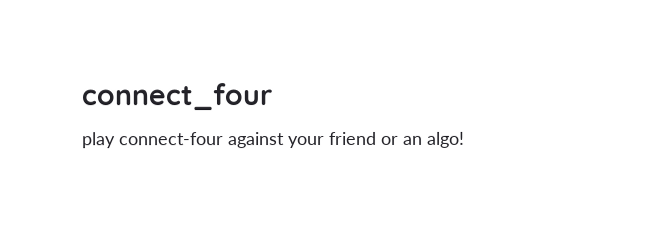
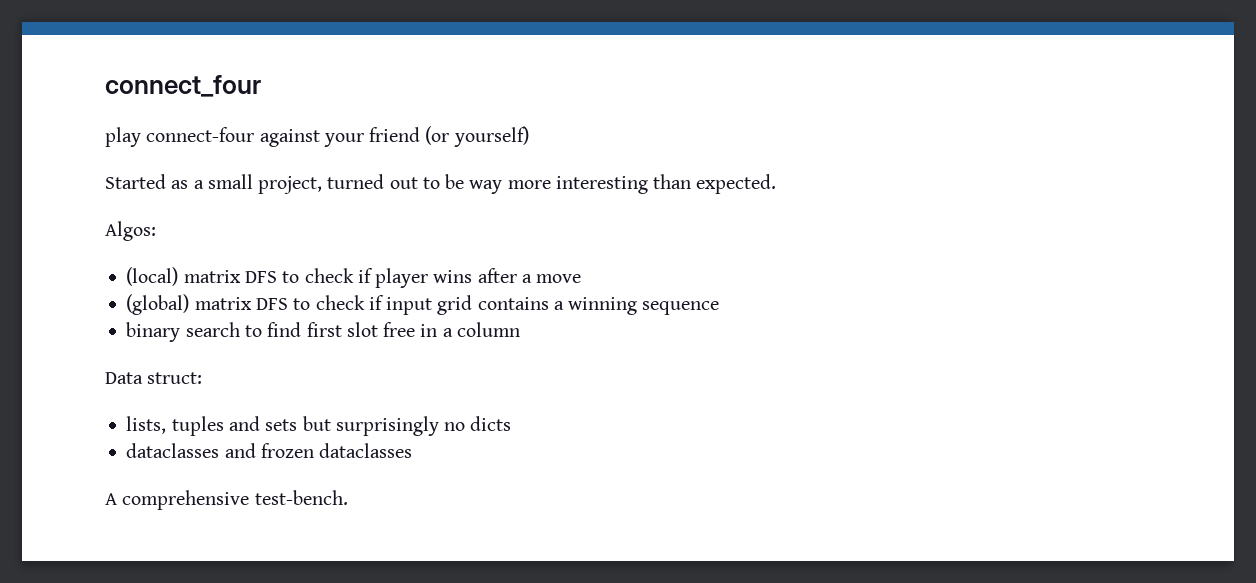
- play connect-four against your friend or an algo!
+ play connect-four against your friend (or yourself)
+ Started as a small project, turned out to be way more interesting than expected.
+ Algos:
+ (local) matrix DFS to check if player wins after a move
+ (global) matrix DFS to check if input grid contains a winning sequence
+ binary search to find first slot free in a column
+ Data struct:
+ lists, tuples and sets but surprisingly no dicts
+ dataclasses and frozen dataclasses
+ A comprehensive test-bench.

